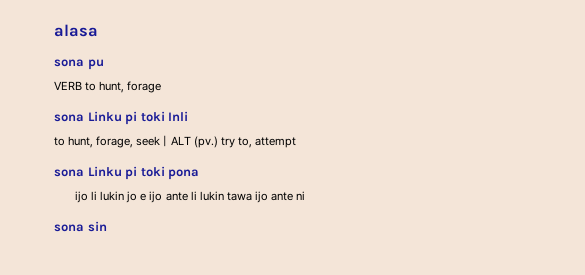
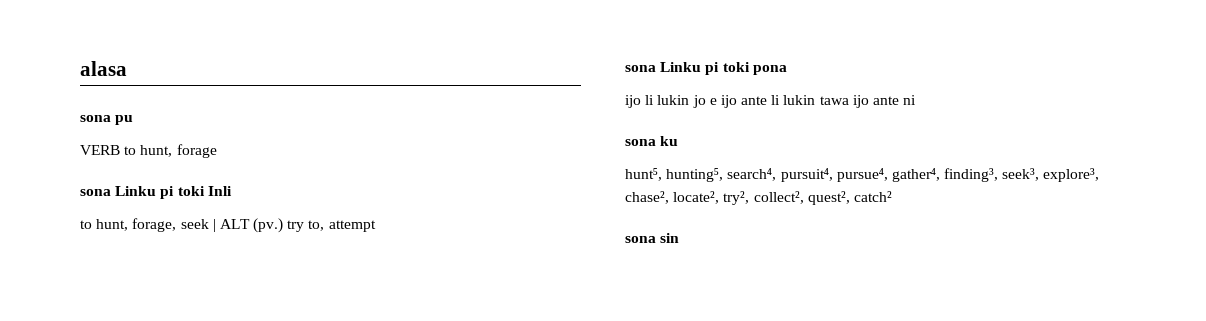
+ sona ku
+ hunt⁵, hunting⁵, search⁴, pursuit⁴, pursue⁴, gather⁴, finding³, seek³, explore³, chase², locate², try², collect², quest², catch²

